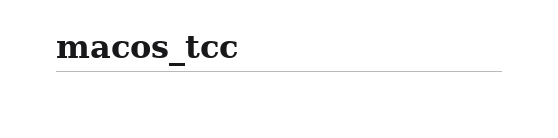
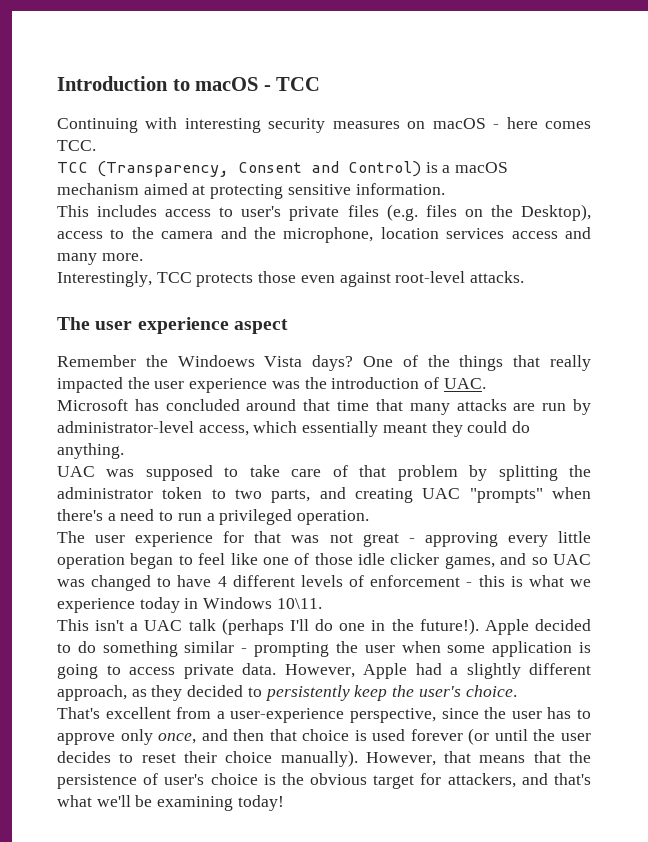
- macos_tcc
+ Introduction to macOS - TCC
+ Continuing with interesting security measures on macOS - here comes TCC.
+ TCC (Transparency, Consent and Control) is a macOS mechanism aimed at protecting sensitive information.
+ This includes access to user's private files (e.g. files on the Desktop), access to the camera and the microphone, location services access and many more.
+ Interestingly, TCC protects those even against root-level attacks.
+ The user experience aspect
+ Remember the Windoews Vista days? One of the things that really impacted the user experience was the introduction of UAC.
+ Microsoft has concluded around that time that many attacks are run by administrator-level access, which essentially meant they could do anything.
+ UAC was supposed to take care of that problem by splitting the administrator token to two parts, and creating UAC "prompts" when there's a need to run a privileged operation.
+ The user experience for that was not great - approving every little operation began to feel like one of those idle clicker games, and so UAC was changed to have 4 different levels of enforcement - this is what we experience today in Windows 10\11.
+ This isn't a UAC talk (perhaps I'll do one in the future!). Apple decided to do something similar - prompting the user when some application is going to access private data. However, Apple had a slightly different approach, as they decided to persistently keep the user's choice.
+ That's excellent from a user-experience perspective, since the user has to approve only once, and then that choice is used forever (or until the user decides to reset their choice manually). However, that means that the persistence of user's choice is the obvious target for attackers, and that's what we'll be examining today!

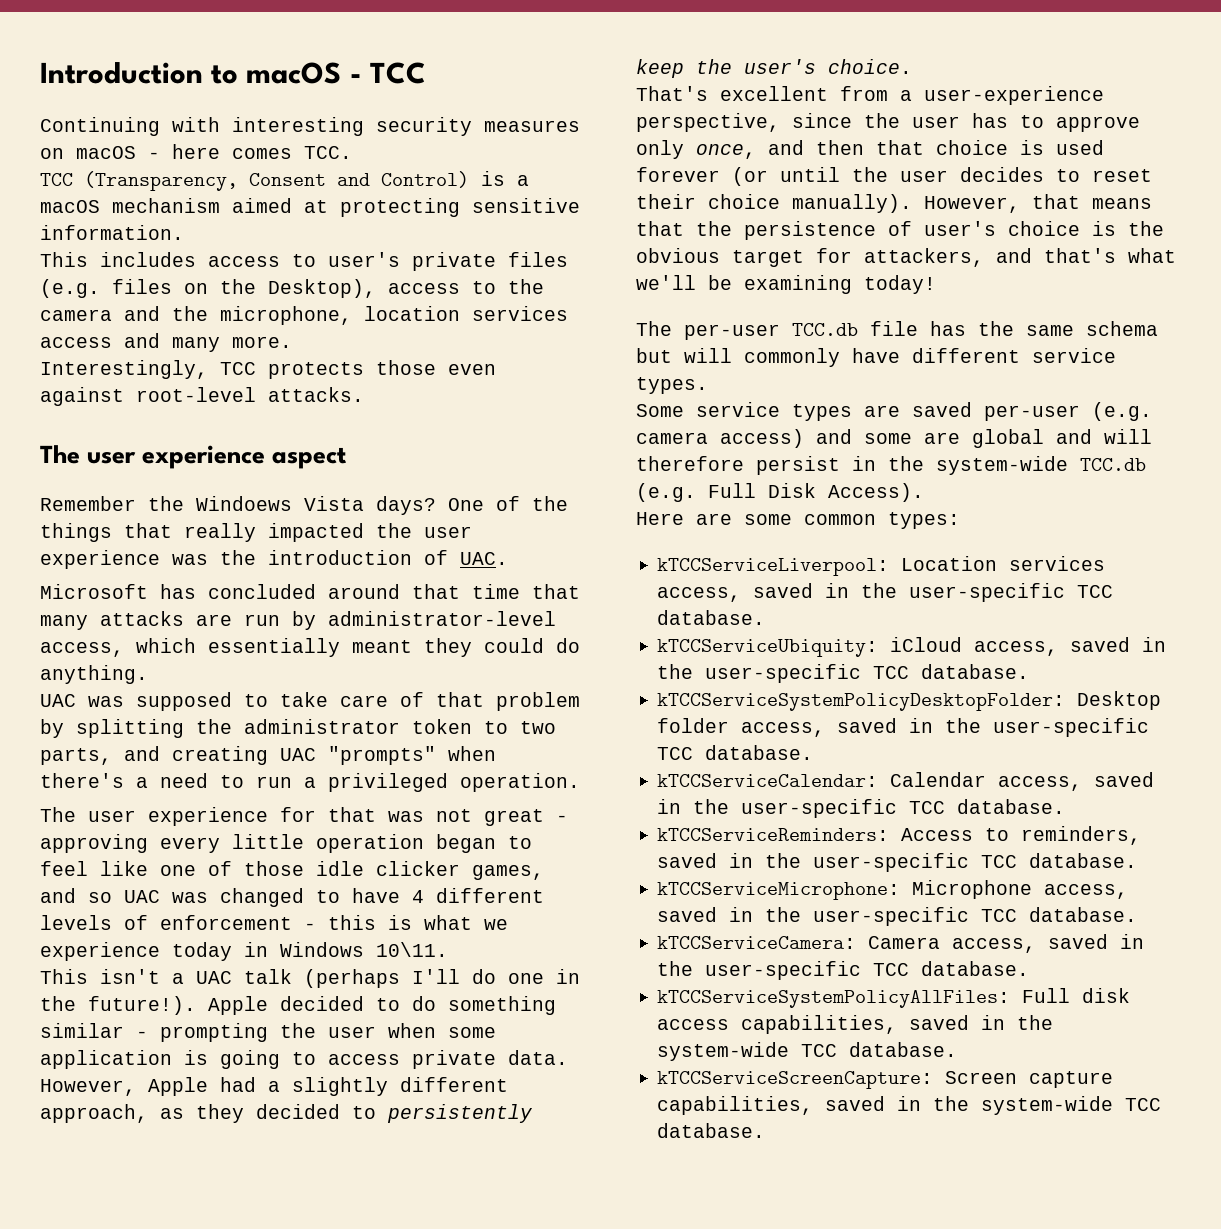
+ The per-user TCC.db file has the same schema but will commonly have different service types.
+ Some service types are saved per-user (e.g. camera access) and some are global and will therefore persist in the system-wide TCC.db (e.g. Full Disk Access).
+ Here are some common types:
+ kTCCServiceLiverpool: Location services access, saved in the user-specific TCC database.
+ kTCCServiceUbiquity: iCloud access, saved in the user-specific TCC database.
+ kTCCServiceSystemPolicyDesktopFolder: Desktop folder access, saved in the user-specific TCC database.
+ kTCCServiceCalendar: Calendar access, saved in the user-specific TCC database.
+ kTCCServiceReminders: Access to reminders, saved in the user-specific TCC database.
+ kTCCServiceMicrophone: Microphone access, saved in the user-specific TCC database.
+ kTCCServiceCamera: Camera access, saved in the user-specific TCC database.
+ kTCCServiceSystemPolicyAllFiles: Full disk access capabilities, saved in the system-wide TCC database.
+ kTCCServiceScreenCapture: Screen capture capabilities, saved in the system-wide TCC database.

